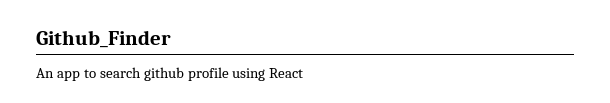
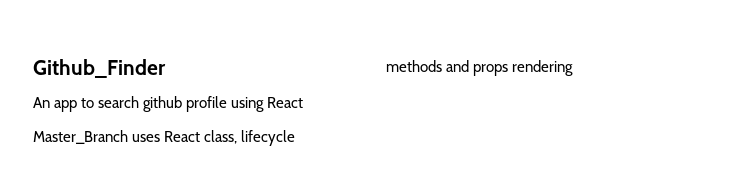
+ Master_Branch uses React class, lifecycle methods and props rendering

